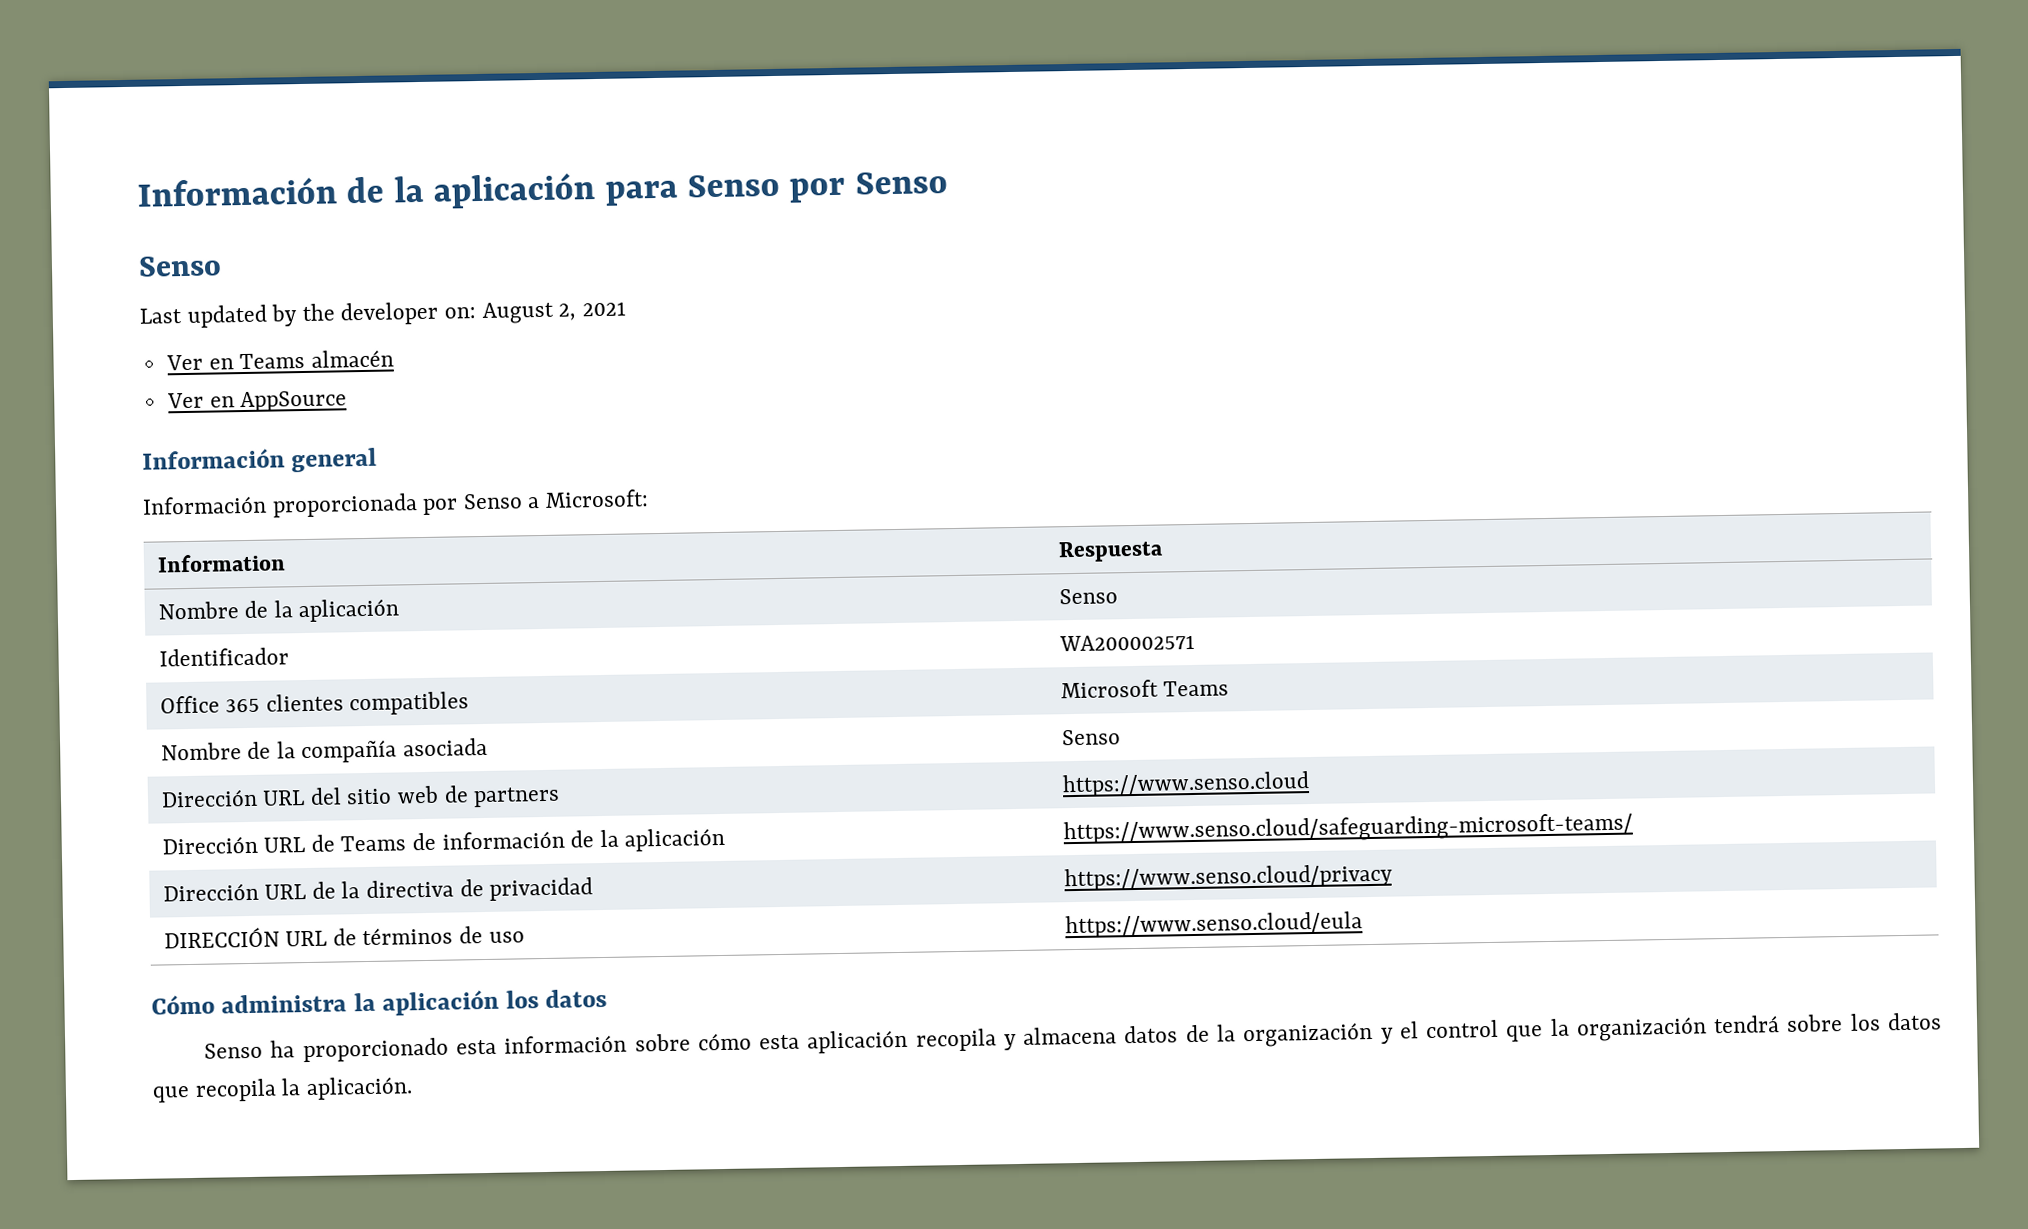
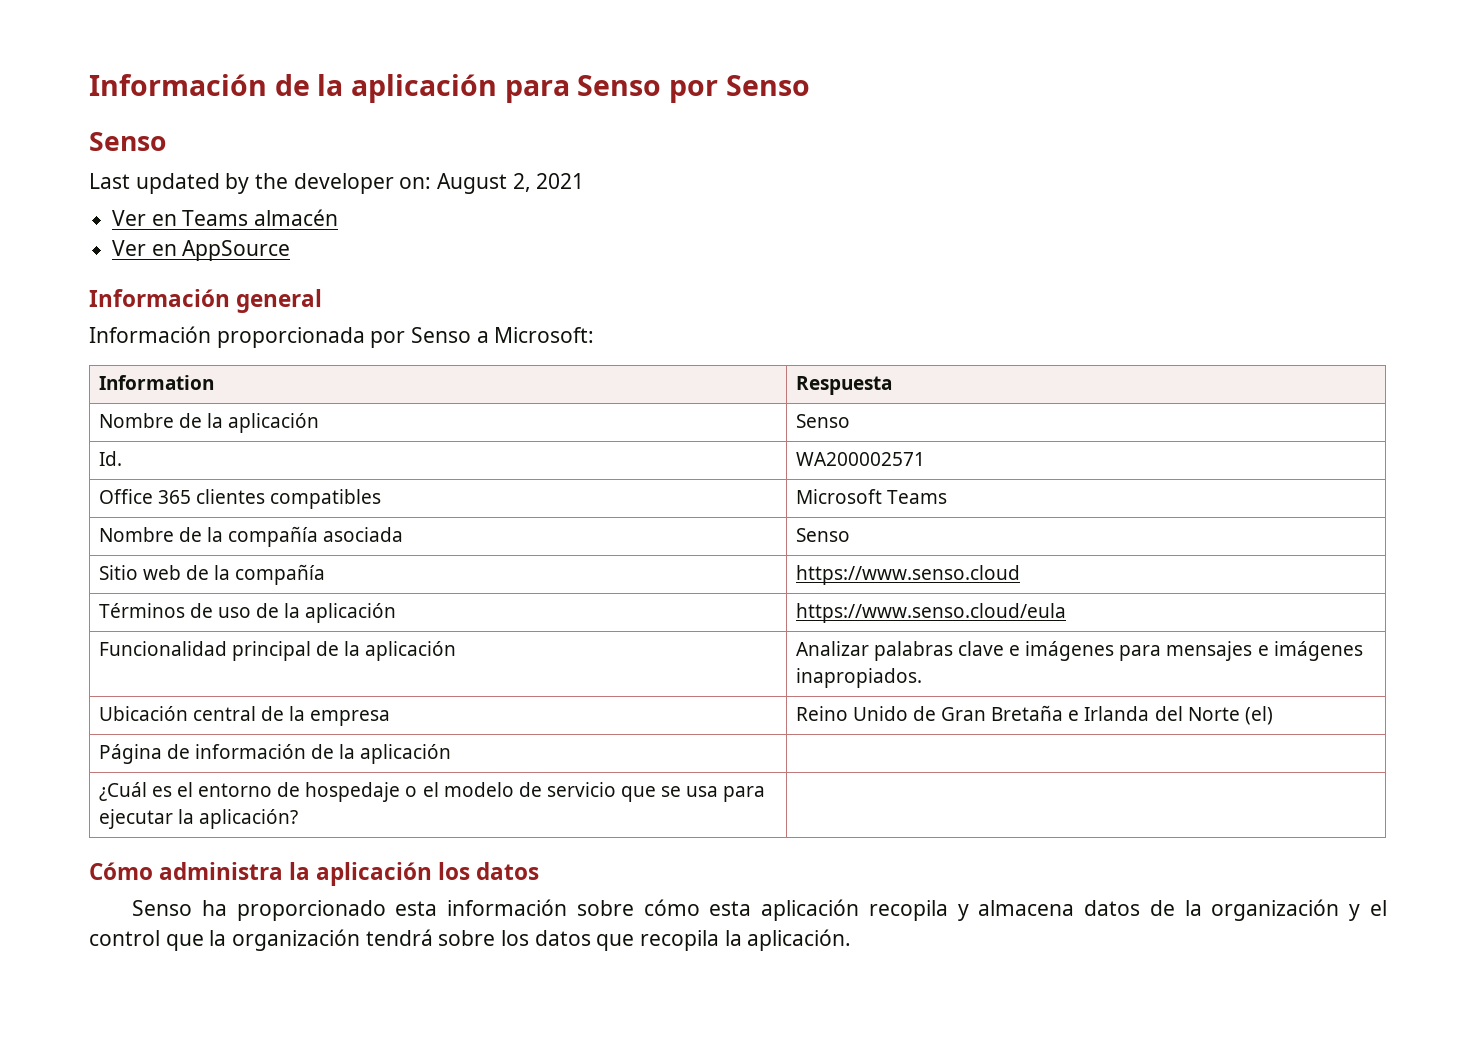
- Identificador | WA200002571
+ Id. | WA200002571
- Dirección URL del sitio web de partners | https://www.senso.cloud
- Dirección URL de Teams de información de la aplicación | https://www.senso.cloud/safeguarding-microsoft-teams/
- Dirección URL de la directiva de privacidad | https://www.senso.cloud/privacy
- DIRECCIÓN URL de términos de uso | https://www.senso.cloud/eula
+ Sitio web de la compañía | https://www.senso.cloud
+ Términos de uso de la aplicación | https://www.senso.cloud/eula
+ Funcionalidad principal de la aplicación | Analizar palabras clave e imágenes para mensajes e imágenes inapropiados.
+ Ubicación central de la empresa | Reino Unido de Gran Bretaña e Irlanda del Norte (el)
+ Página de información de la aplicación |
+ ¿Cuál es el entorno de hospedaje o el modelo de servicio que se usa para ejecutar la aplicación? |

